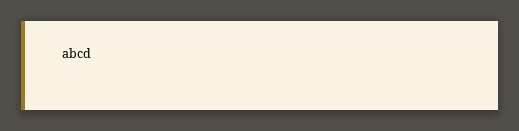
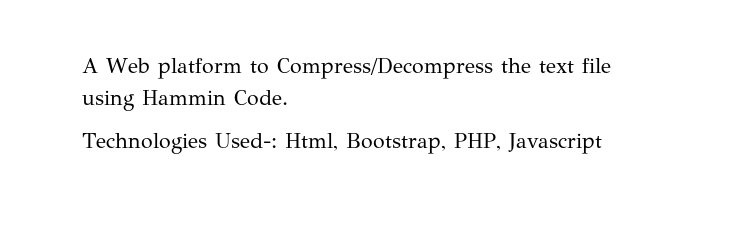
- abcd
+ A Web platform to Compress/Decompress the text file using Hammin Code.
+ Technologies Used-: Html, Bootstrap, PHP, Javascript

